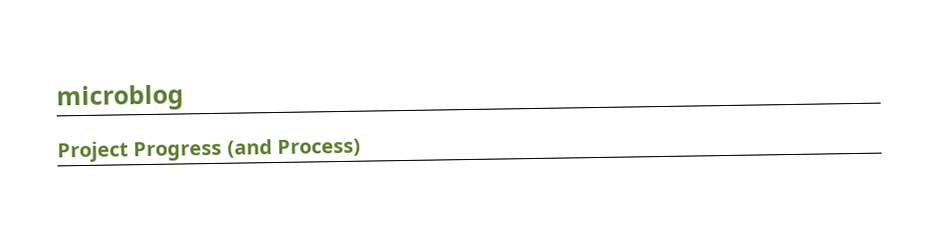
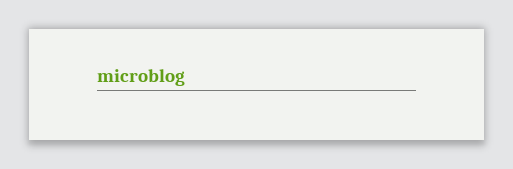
- Project Progress (and Process)

